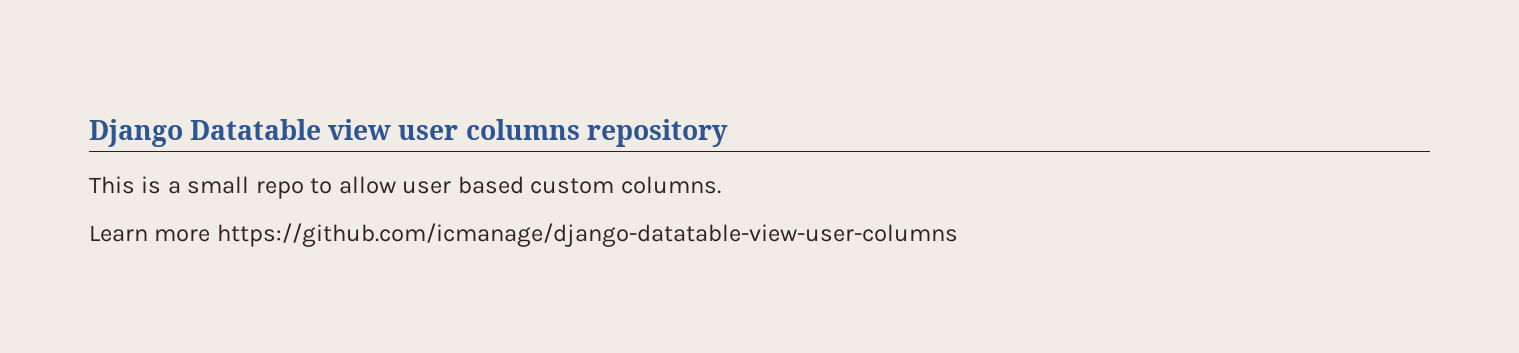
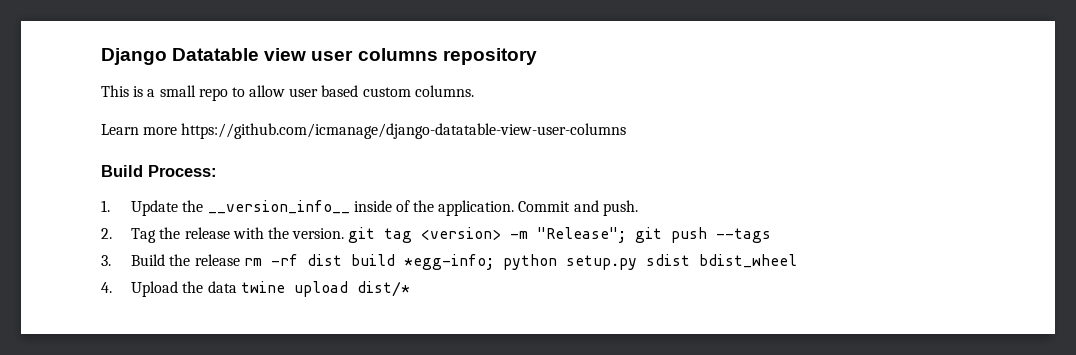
+ Build Process:
+ 1. Update the __version_info__ inside of the application. Commit and push.
+ 2. Tag the release with the version. git tag <version> -m "Release"; git push --tags
+ 3. Build the release rm -rf dist build *egg-info; python setup.py sdist bdist_wheel
+ 4. Upload the data twine upload dist/*

